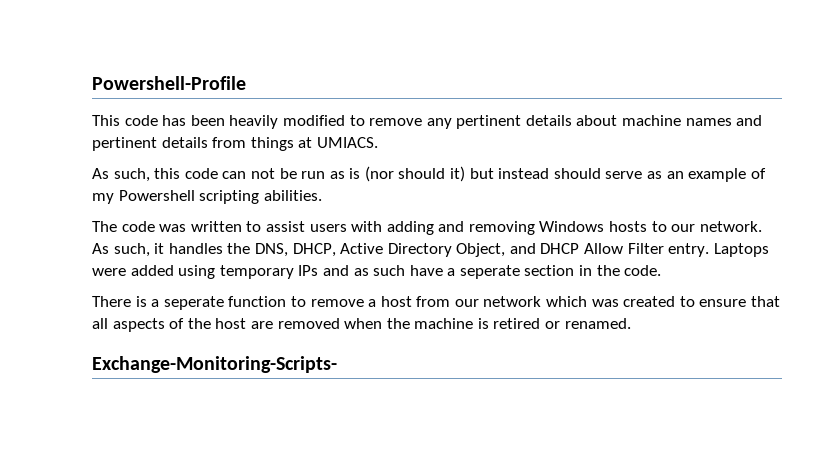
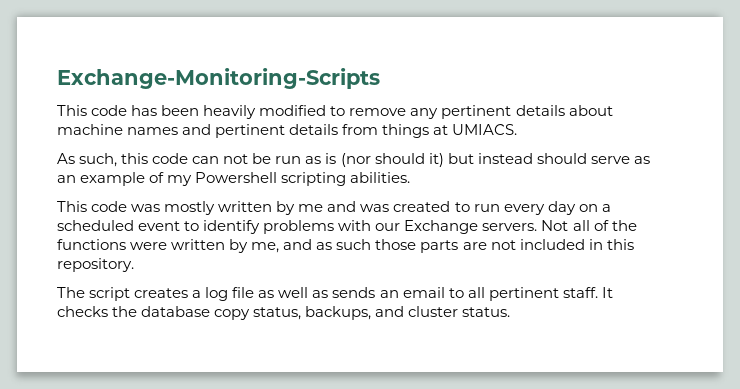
- Powershell-Profile
+ Exchange-Monitoring-Scripts
- The code was written to assist users with adding and removing Windows hosts to our network. As such, it handles the DNS, DHCP, Active Directory Object, and DHCP Allow Filter entry. Laptops were added using temporary IPs and as such have a seperate section in the code.
- There is a seperate function to remove a host from our network which was created to ensure that all aspects of the host are removed when the machine is retired or renamed.
- Exchange-Monitoring-Scripts-
+ This code was mostly written by me and was created to run every day on a scheduled event to identify problems with our Exchange servers. Not all of the functions were written by me, and as such those parts are not included in this repository.
+ The script creates a log file as well as sends an email to all pertinent staff. It checks the database copy status, backups, and cluster status.

